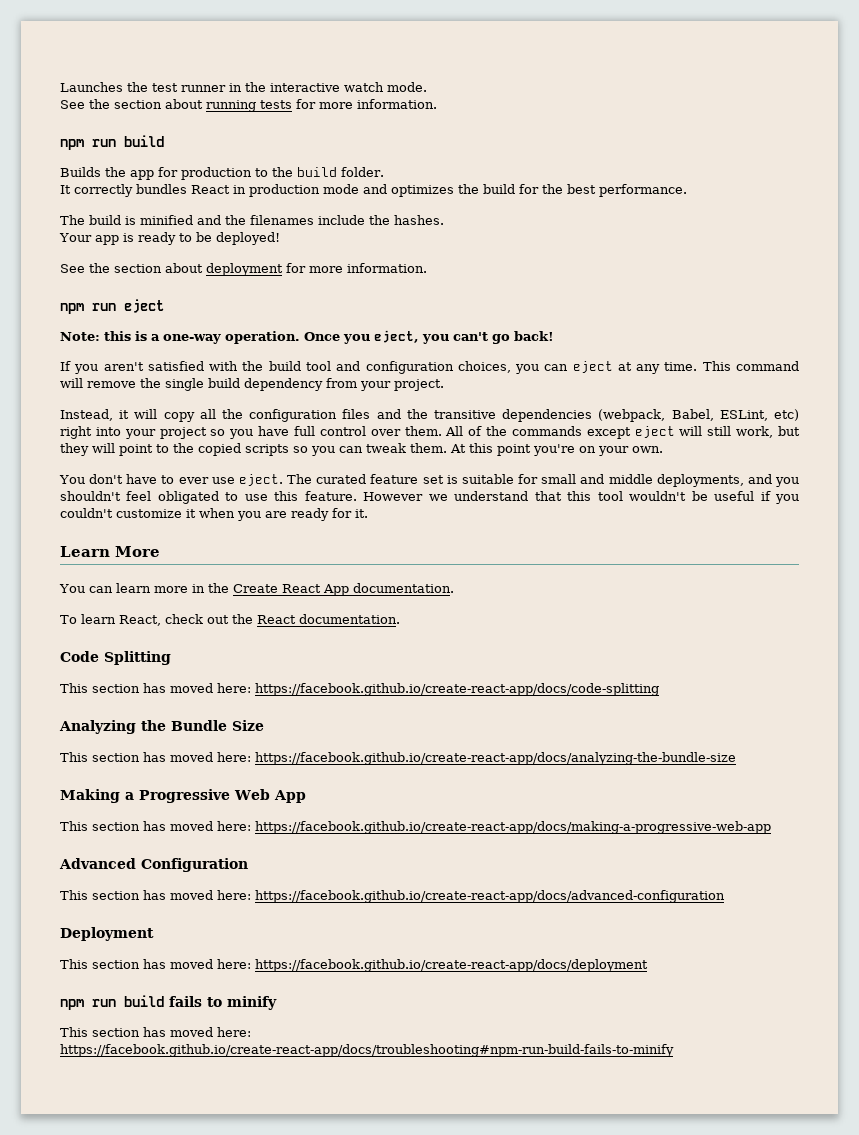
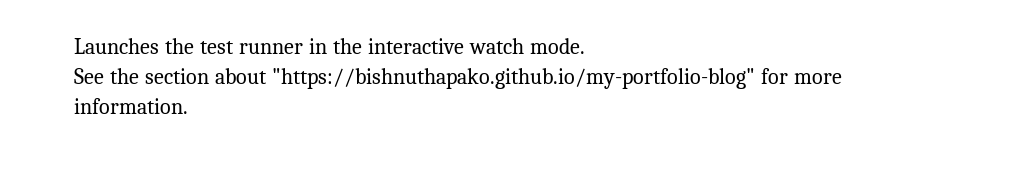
- See the section about running tests for more information.
- npm run build
- Builds the app for production to the build folder.
- It correctly bundles React in production mode and optimizes the build for the best performance.
- The build is minified and the filenames include the hashes.
- Your app is ready to be deployed!
- See the section about deployment for more information.
- npm run eject
- Note: this is a one-way operation. Once you eject, you can't go back!
- If you aren't satisfied with the build tool and configuration choices, you can eject at any time. This command will remove the single build dependency from your project.
- Instead, it will copy all the configuration files and the transitive dependencies (webpack, Babel, ESLint, etc) right into your project so you have full control over them. All of the commands except eject will still work, but they will point to the copied scripts so you can tweak them. At this point you're on your own.
- You don't have to ever use eject. The curated feature set is suitable for small and middle deployments, and you shouldn't feel obligated to use this feature. However we understand that this tool wouldn't be useful if you couldn't customize it when you are ready for it.
- Learn More
- You can learn more in the Create React App documentation.
- To learn React, check out the React documentation.
- Code Splitting
- This section has moved here: https://facebook.github.io/create-react-app/docs/code-splitting
- Analyzing the Bundle Size
- This section has moved here: https://facebook.github.io/create-react-app/docs/analyzing-the-bundle-size
- Making a Progressive Web App
- This section has moved here: https://facebook.github.io/create-react-app/docs/making-a-progressive-web-app
- Advanced Configuration
- This section has moved here: https://facebook.github.io/create-react-app/docs/advanced-configuration
- Deployment
- This section has moved here: https://facebook.github.io/create-react-app/docs/deployment
- npm run build fails to minify
- This section has moved here: https://facebook.github.io/create-react-app/docs/troubleshooting#npm-run-build-fails-to-minify
+ See the section about "https://bishnuthapako.github.io/my-portfolio-blog" for more information.

